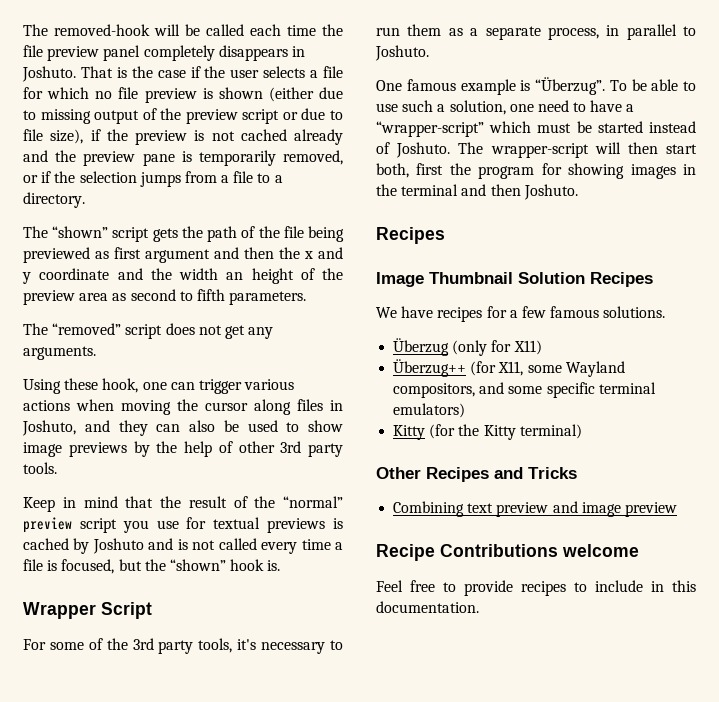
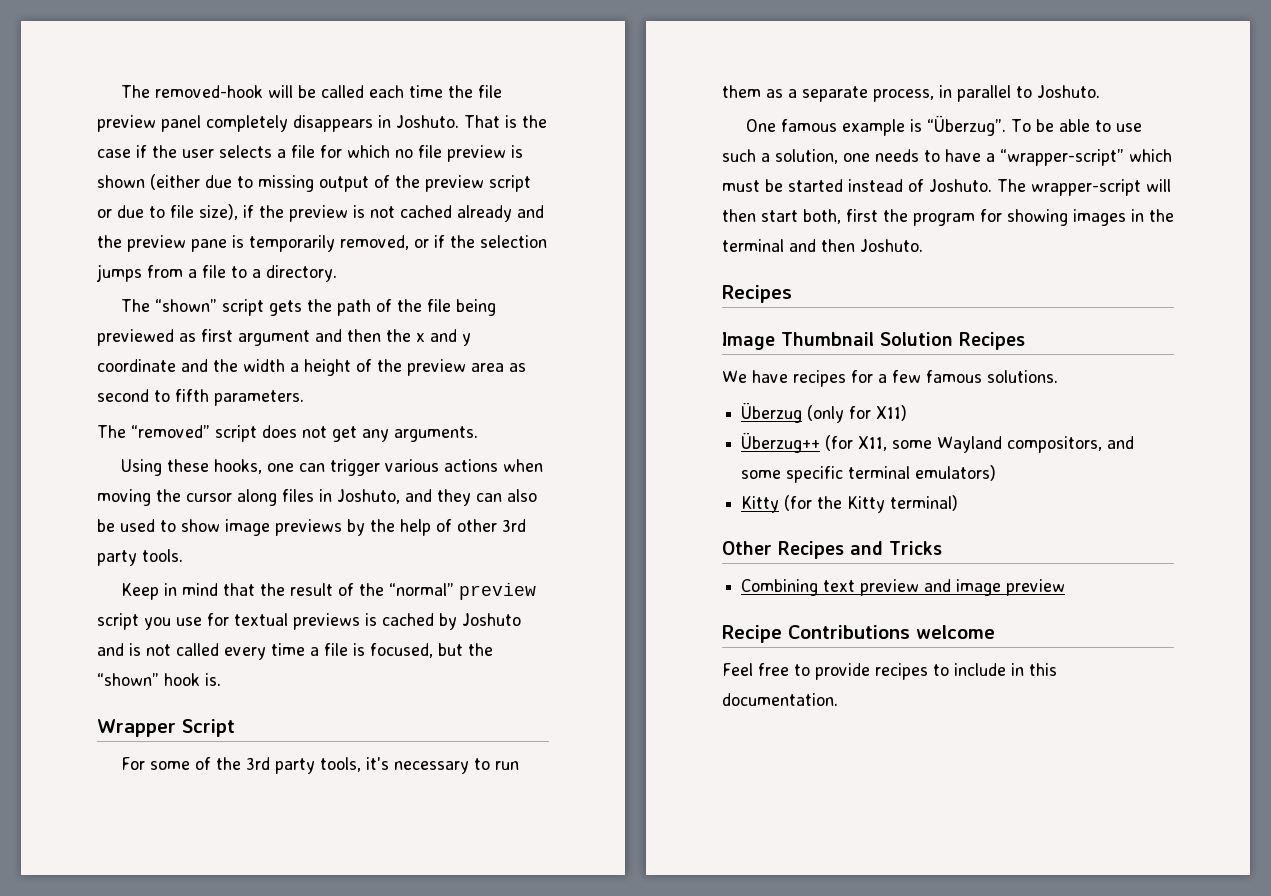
- The “shown” script gets the path of the file being previewed as first argument and then the x and y coordinate and the width an height of the preview area as second to fifth parameters.
+ The “shown” script gets the path of the file being previewed as first argument and then the x and y coordinate and the width a height of the preview area as second to fifth parameters.
- Using these hook, one can trigger various actions when moving the cursor along files in Joshuto, and they can also be used to show image previews by the help of other 3rd party tools.
+ Using these hooks, one can trigger various actions when moving the cursor along files in Joshuto, and they can also be used to show image previews by the help of other 3rd party tools.
- To be able to use such a solution, one need to have a “wrapper-script” which must be started instead of Joshuto.
+ To be able to use such a solution, one needs to have a “wrapper-script” which must be started instead of Joshuto.

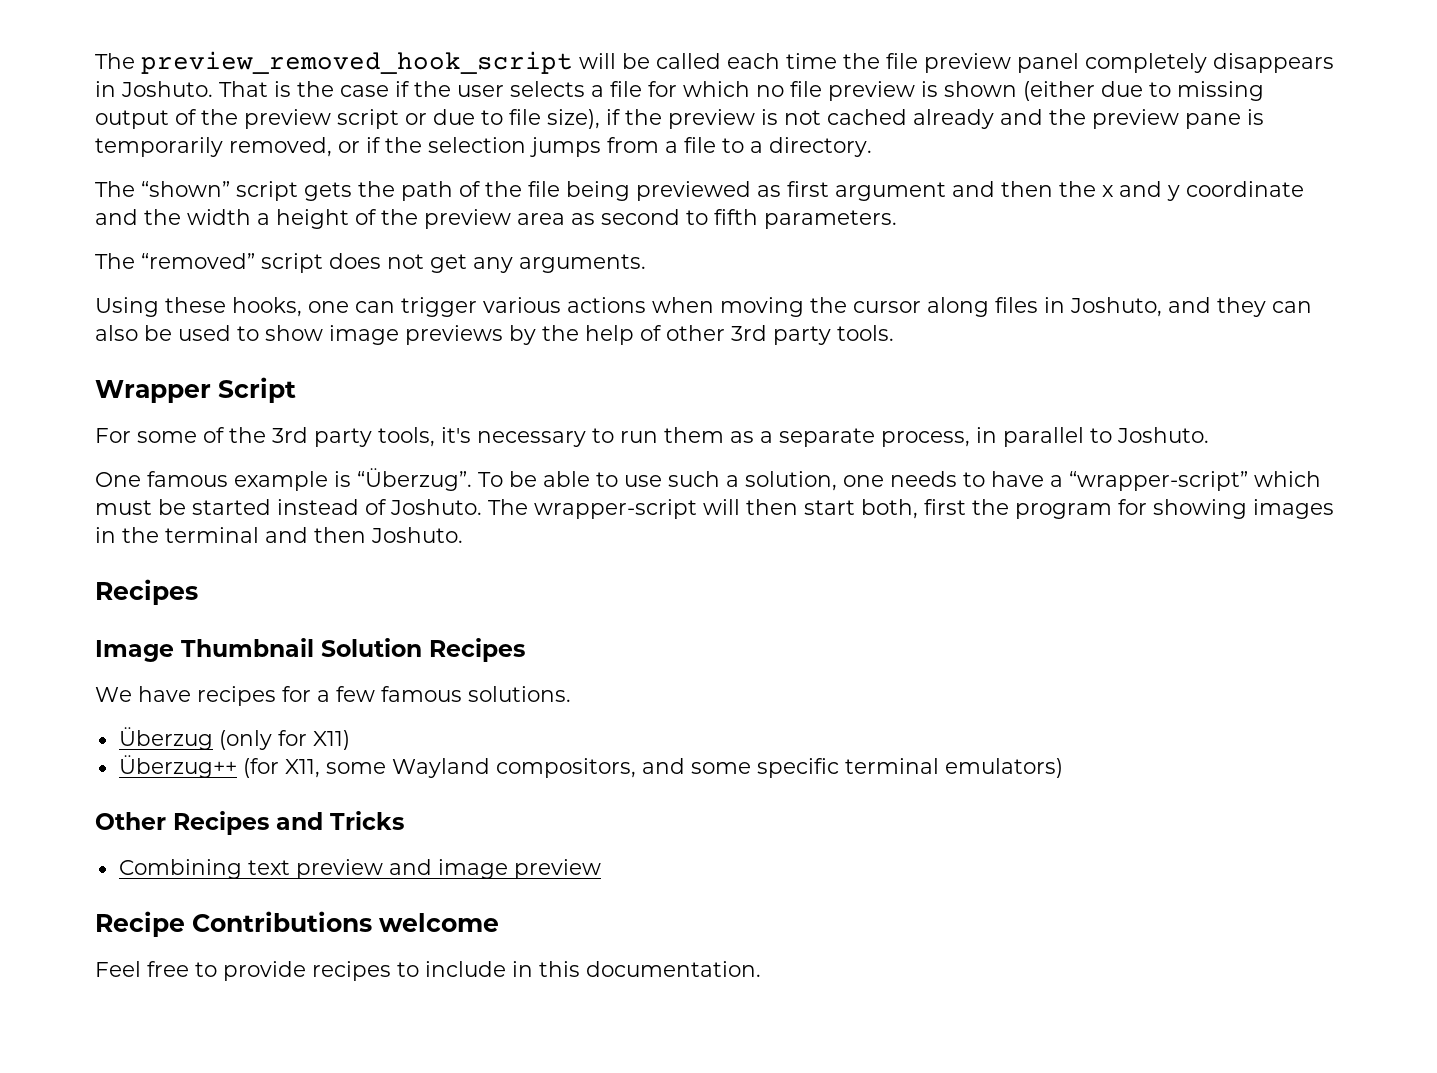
- The removed-hook will be called each time the file preview panel completely disappears in Joshuto.
+ The preview_removed_hook_script will be called each time the file preview panel completely disappears in Joshuto.
- Keep in mind that the result of the “normal” preview script you use for textual previews is cached by Joshuto and is not called every time a file is focused, but the “shown” hook is.
- Kitty (for the Kitty terminal)

